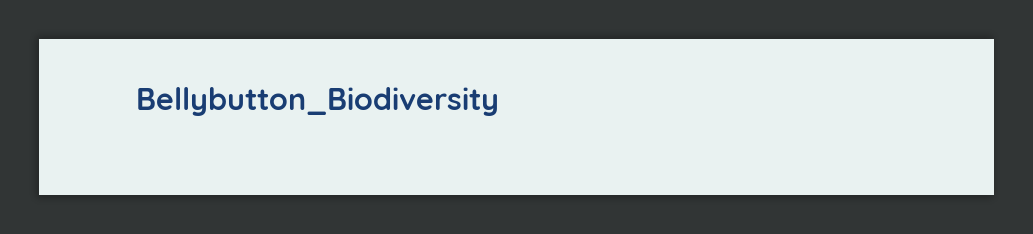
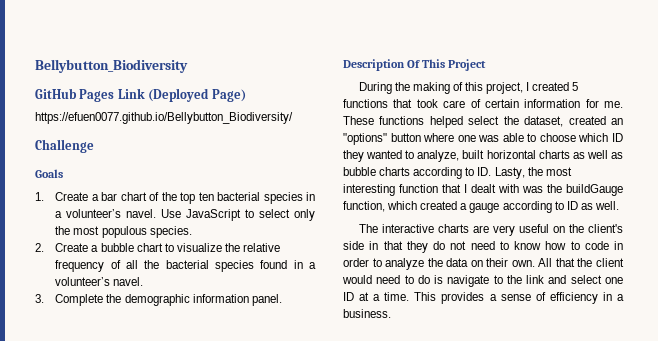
+ GitHub Pages Link (Deployed Page)
+ https://efuen0077.github.io/Bellybutton_Biodiversity/
+ Challenge
+ Goals
+ 1. Create a bar chart of the top ten bacterial species in a volunteer’s navel. Use JavaScript to select only the most populous species.
+ 2. Create a bubble chart to visualize the relative frequency of all the bacterial species found in a volunteer’s navel.
+ 3. Complete the demographic information panel.
+ Description Of This Project
+ During the making of this project, I created 5 functions that took care of certain information for me. These functions helped select the dataset, created an "options" button where one was able to choose which ID they wanted to analyze, built horizontal charts as well as bubble charts according to ID. Lasty, the most interesting function that I dealt with was the buildGauge function, which created a gauge according to ID as well.
+ The interactive charts are very useful on the client's side in that they do not need to know how to code in order to analyze the data on their own. All that the client would need to do is navigate to the link and select one ID at a time. This provides a sense of efficiency in a business.

